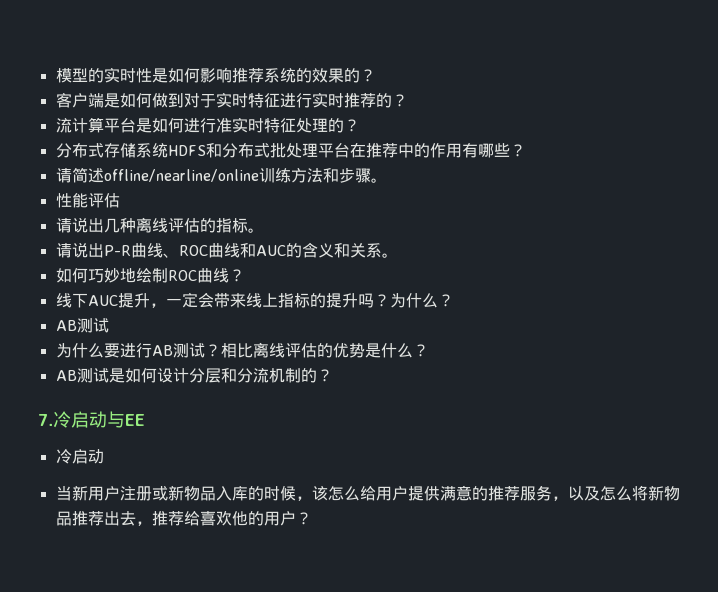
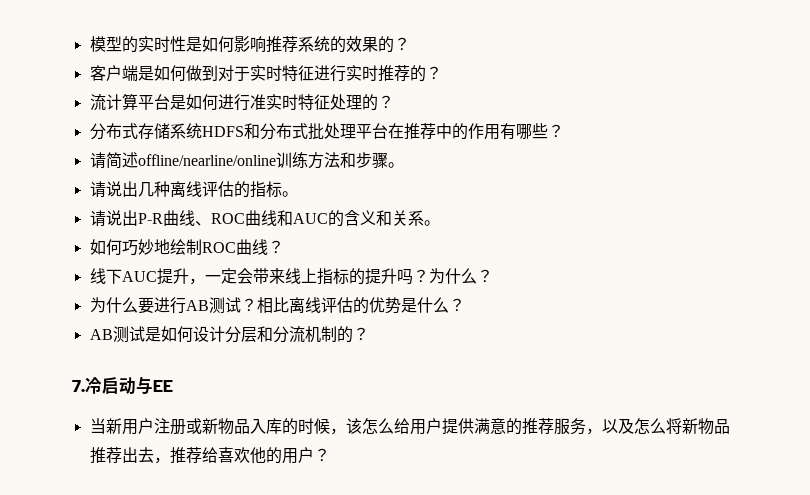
- 性能评估
  为什么？
- AB测试
  7.冷启动与EE
- 冷启动

